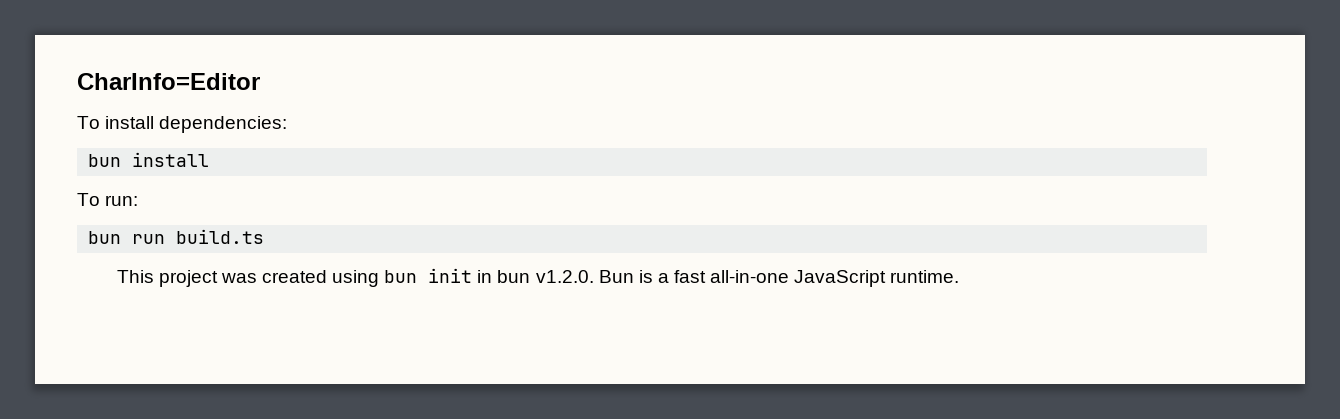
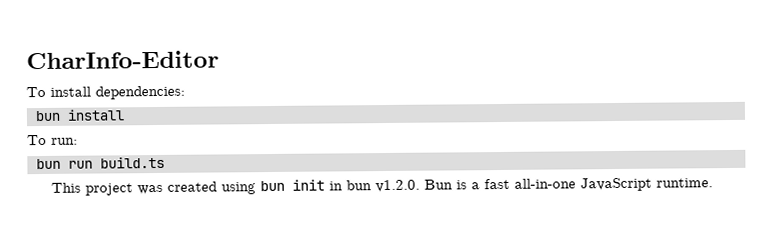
- CharInfo=Editor
+ CharInfo-Editor

